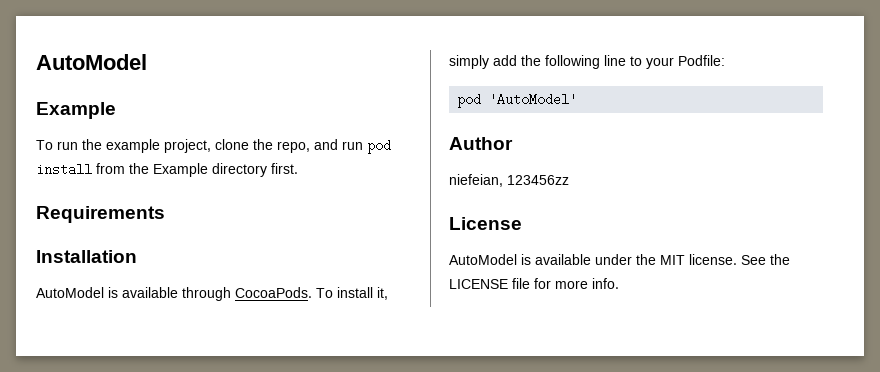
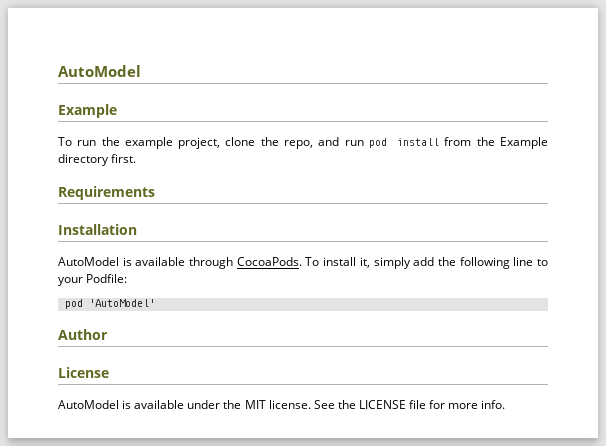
- niefeian, 123456zz

